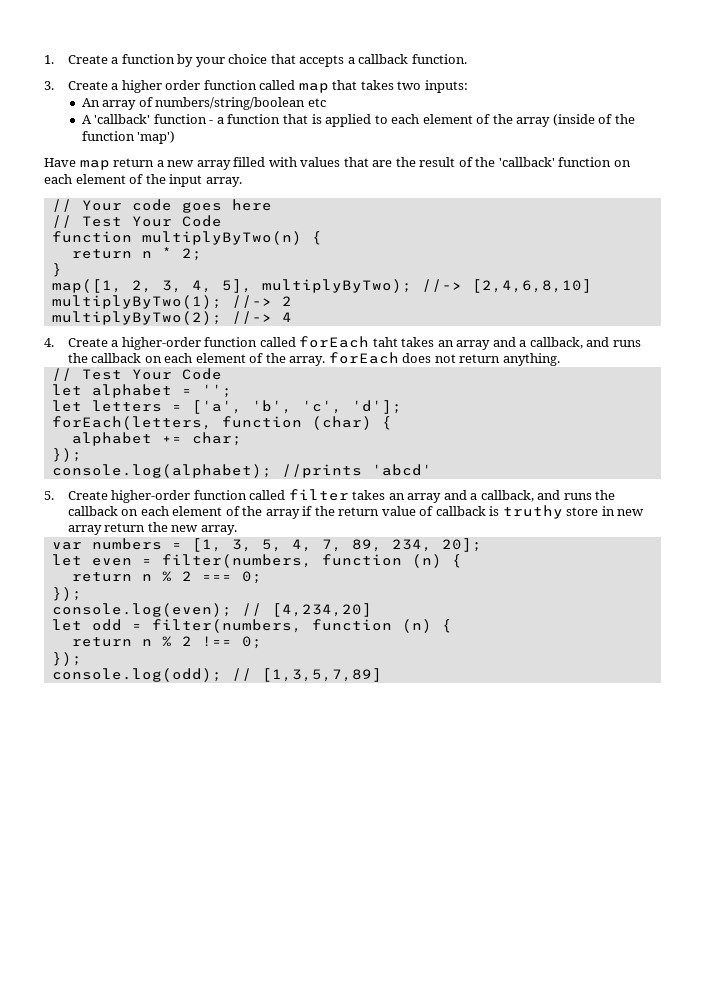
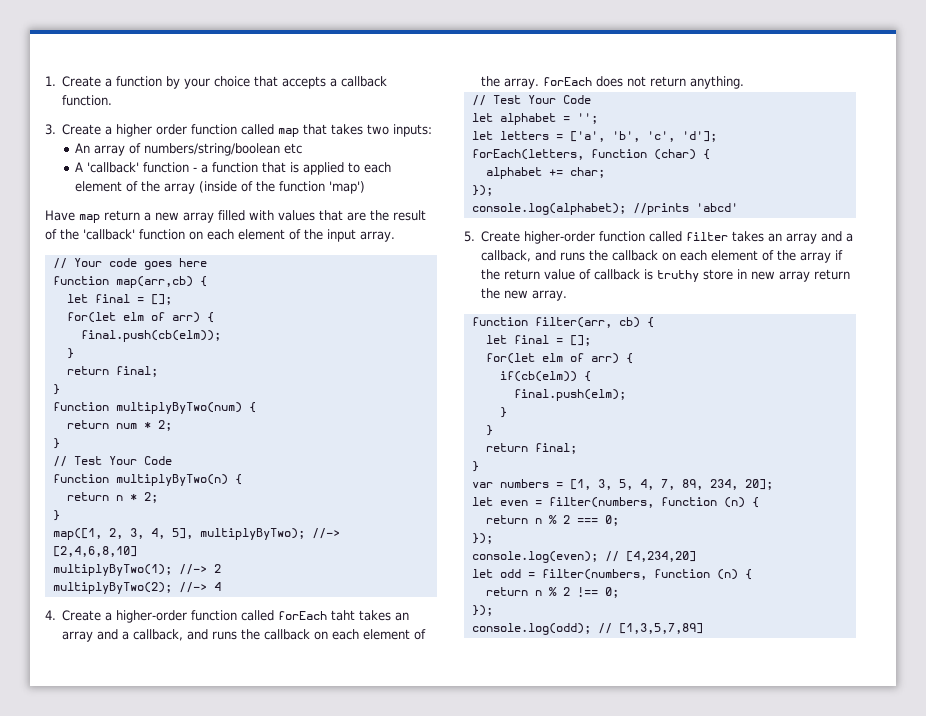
+ function map(arr,cb) {
+ let final = [];
+ for(let elm of arr) {
+ final.push(cb(elm));
+ }
+ return final;
+ }
+ function multiplyByTwo(num) {
+ return num * 2;
+ }
+ function filter(arr, cb) {
+ let final = [];
+ for(let elm of arr) {
+ if(cb(elm)) {
+ final.push(elm);
+ }
+ }
+ return final;
+ }

